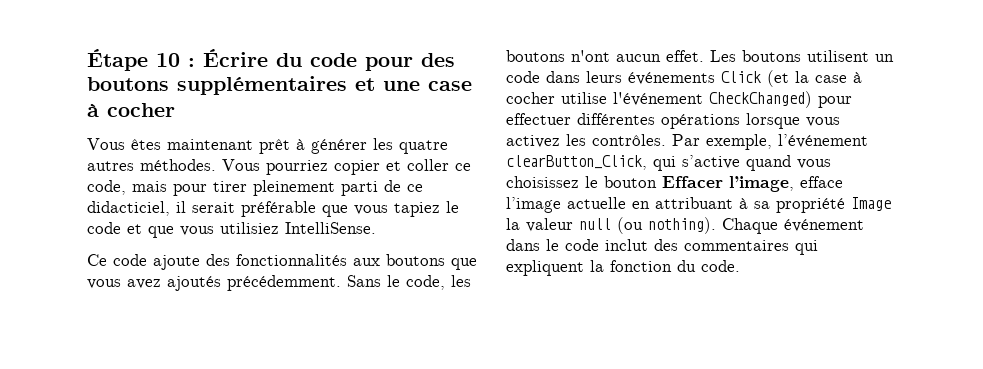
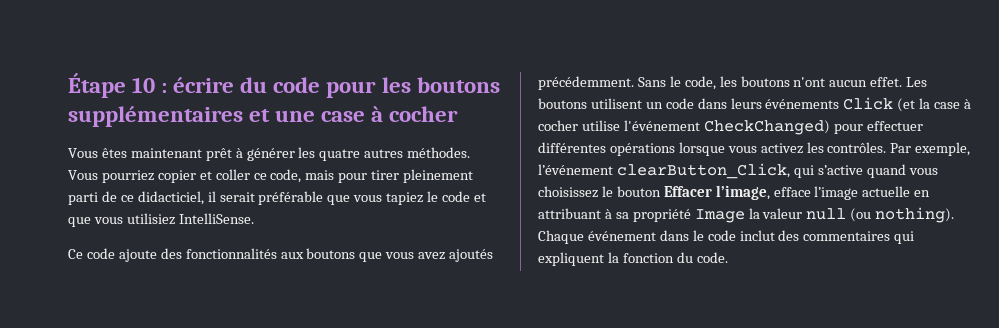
- Étape 10 : Écrire du code pour des boutons supplémentaires et une case à cocher
+ Étape 10 : écrire du code pour les boutons supplémentaires et une case à cocher

